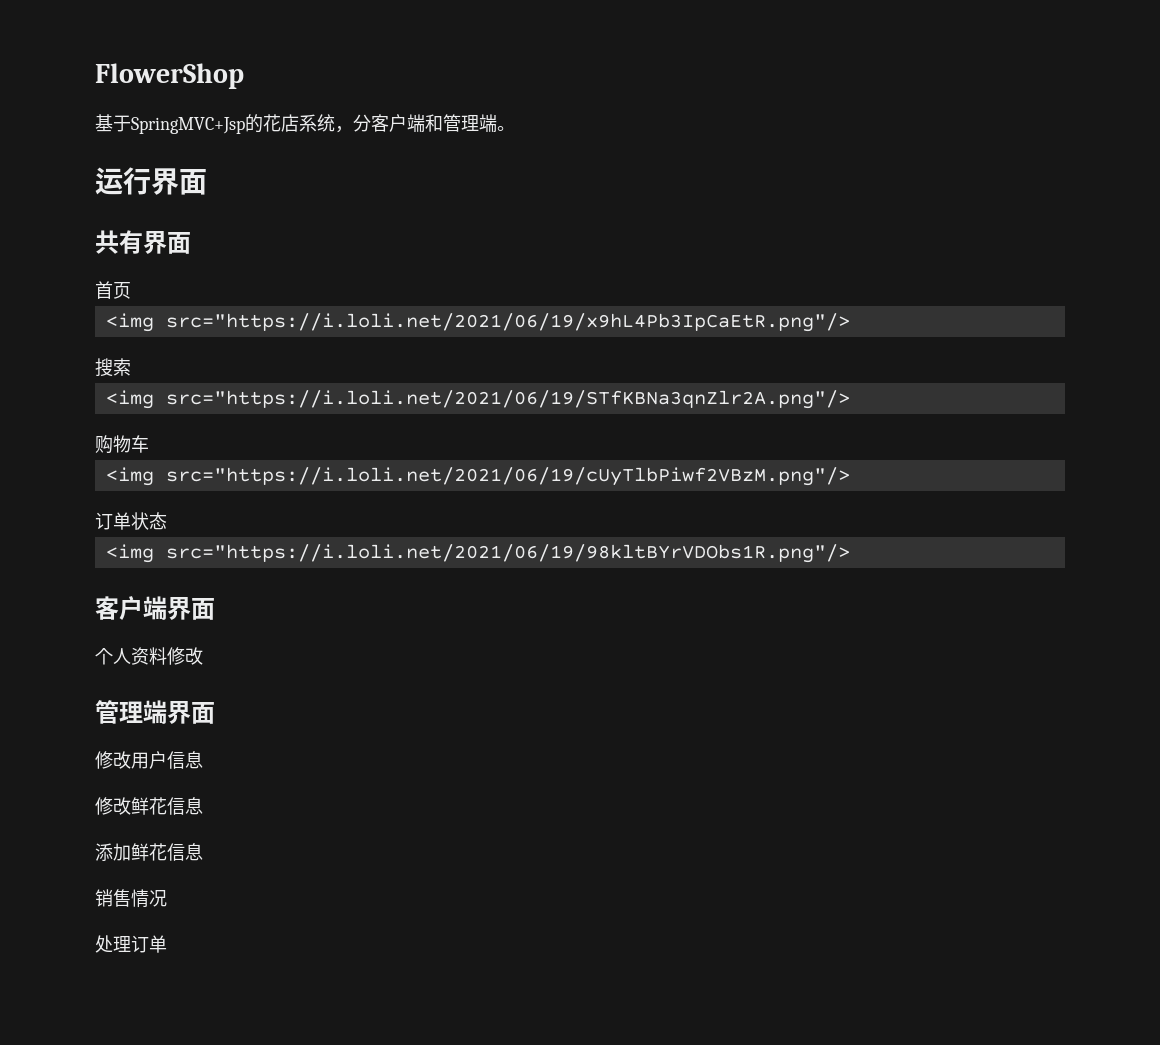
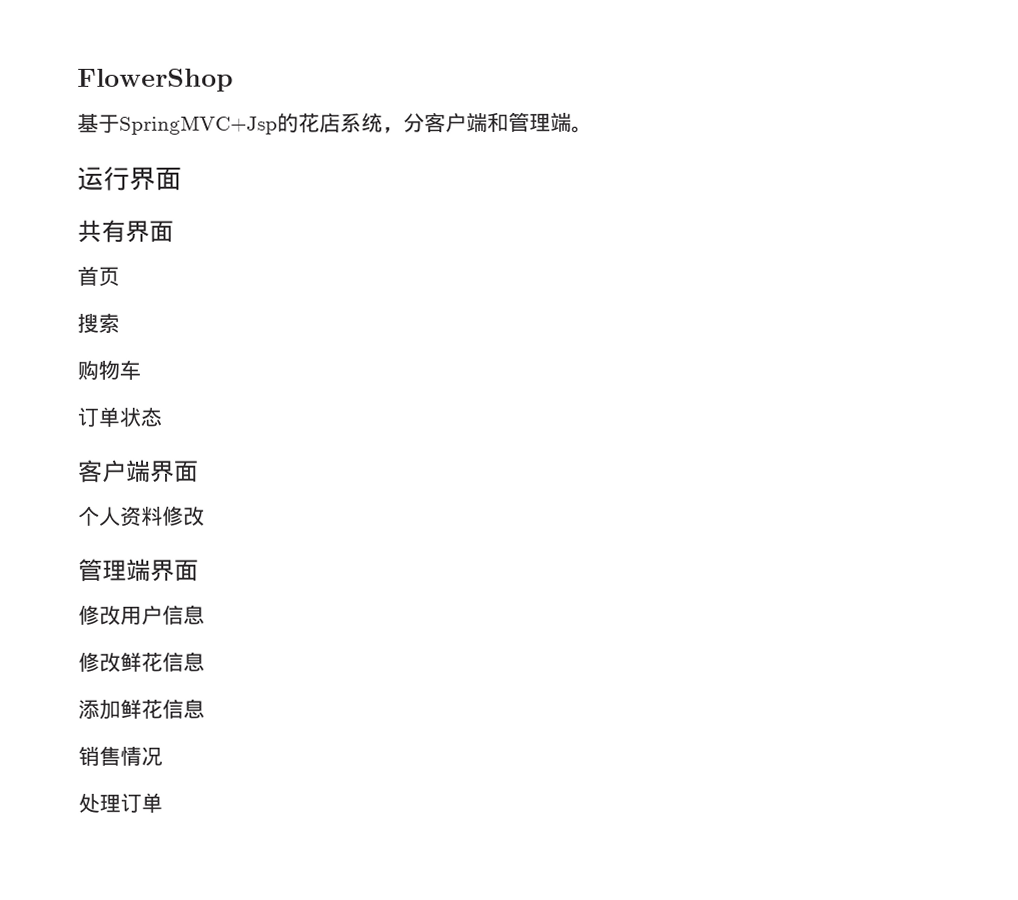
- <img src="https://i.loli.net/2021/06/19/x9hL4Pb3IpCaEtR.png"/>
- <img src="https://i.loli.net/2021/06/19/STfKBNa3qnZlr2A.png"/>
- <img src="https://i.loli.net/2021/06/19/cUyTlbPiwf2VBzM.png"/>
- <img src="https://i.loli.net/2021/06/19/98kltBYrVDObs1R.png"/>

